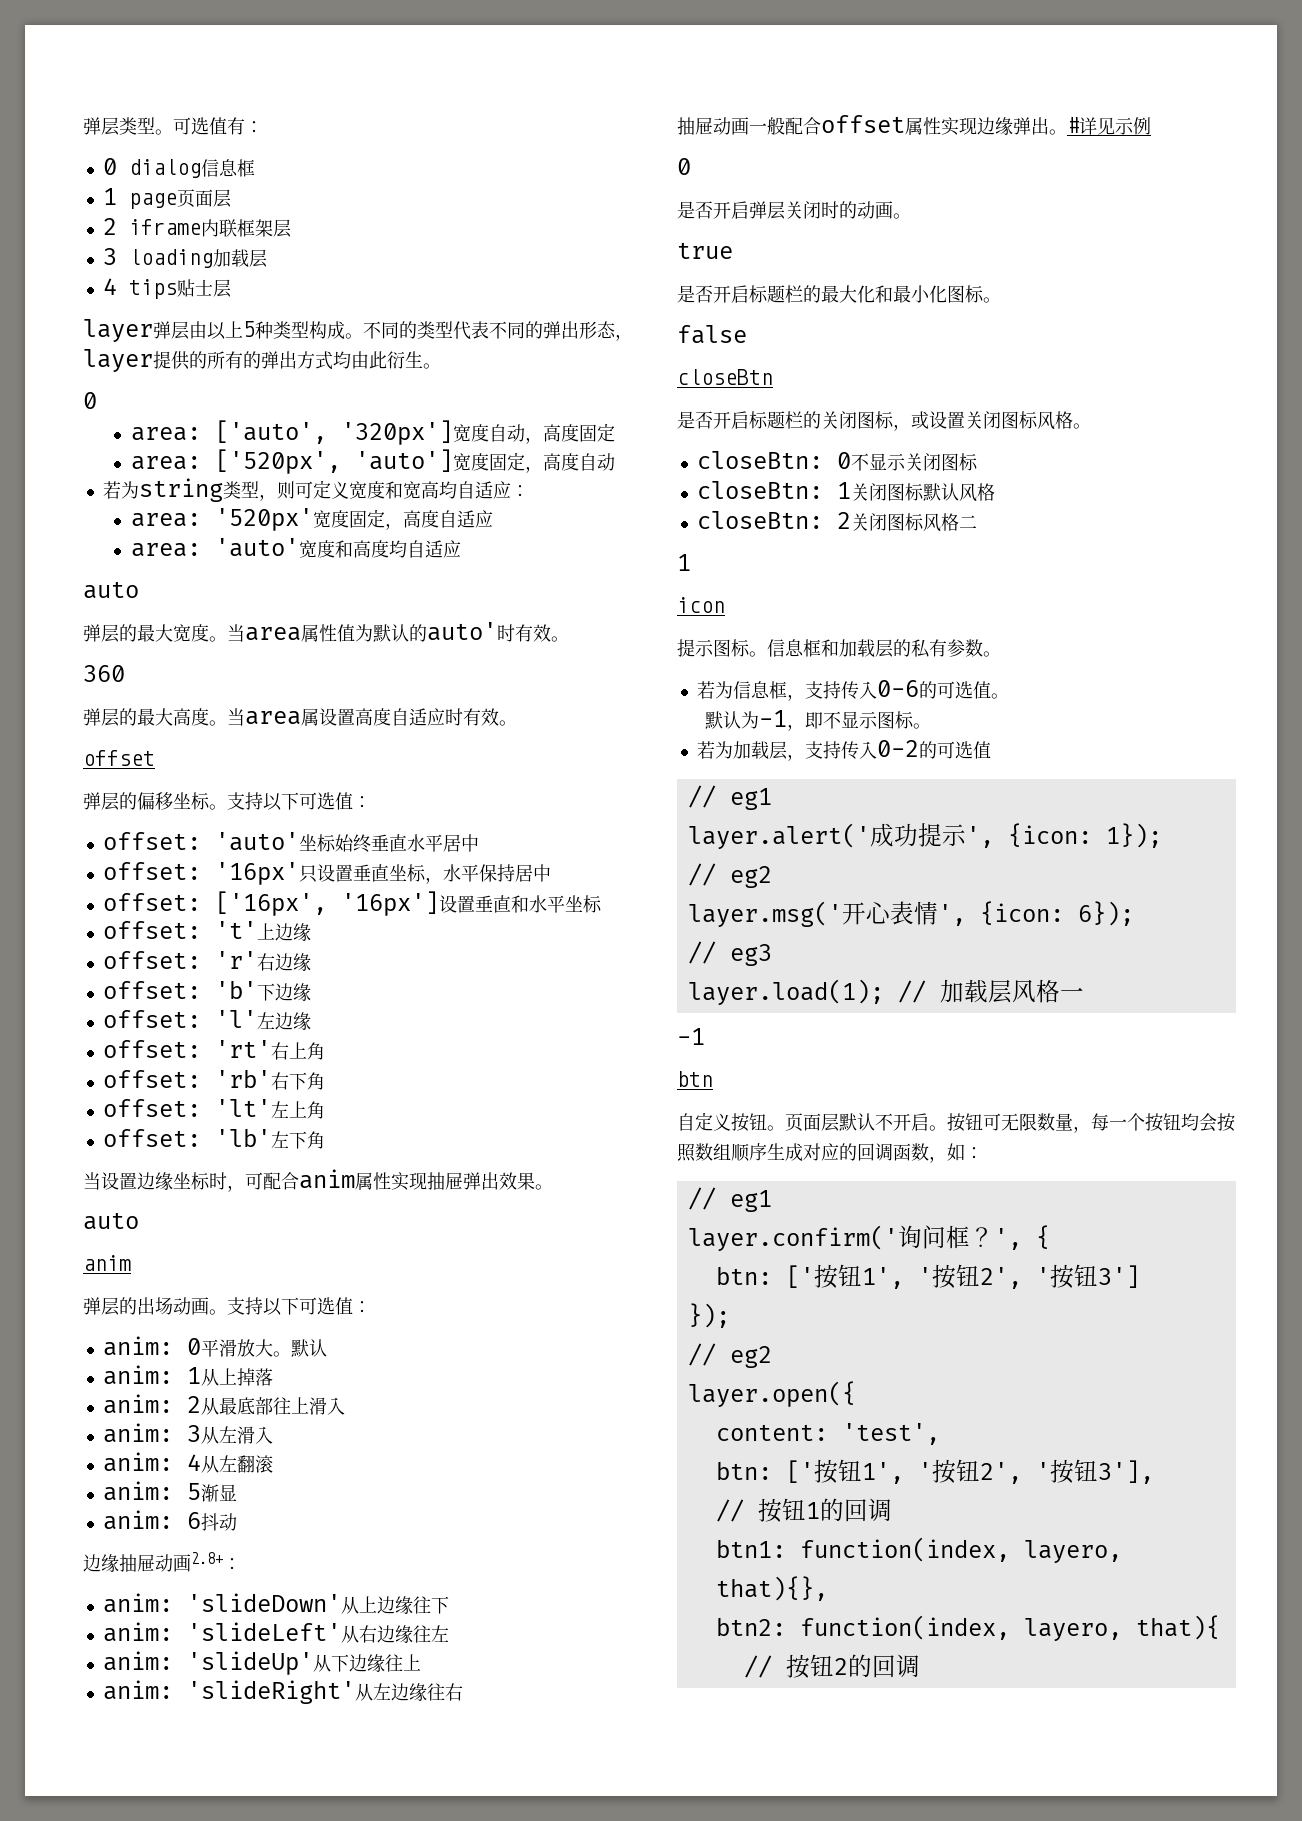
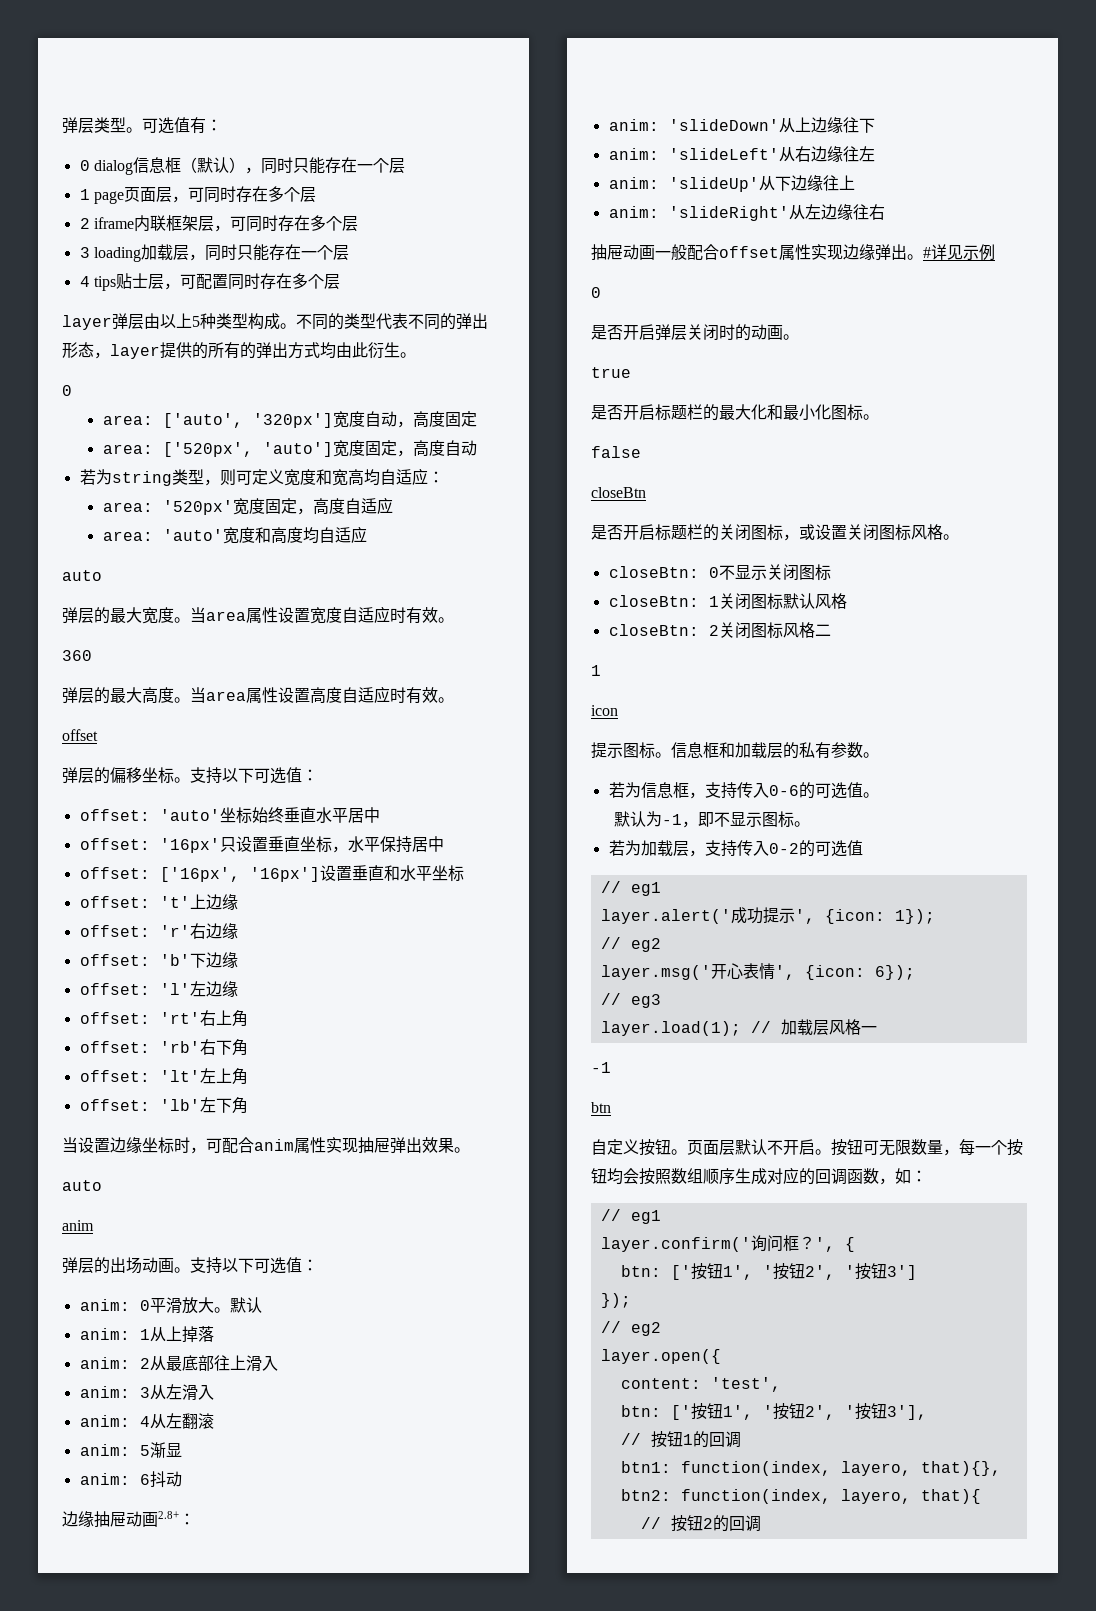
- 0 dialog信息框
+ 0 dialog信息框（默认），同时只能存在一个层
- 1 page页面层
+ 1 page页面层，可同时存在多个层
- 2 iframe内联框架层
+ 2 iframe内联框架层，可同时存在多个层
- 3 loading加载层
+ 3 loading加载层，同时只能存在一个层
- 4 tips贴士层
+ 4 tips贴士层，可配置同时存在多个层
- 当area属性值为默认的auto'时有效。
+ 当area属性设置宽度自适应时有效。
- 当area属设置高度自适应时有效。
+ 当area属性设置高度自适应时有效。

